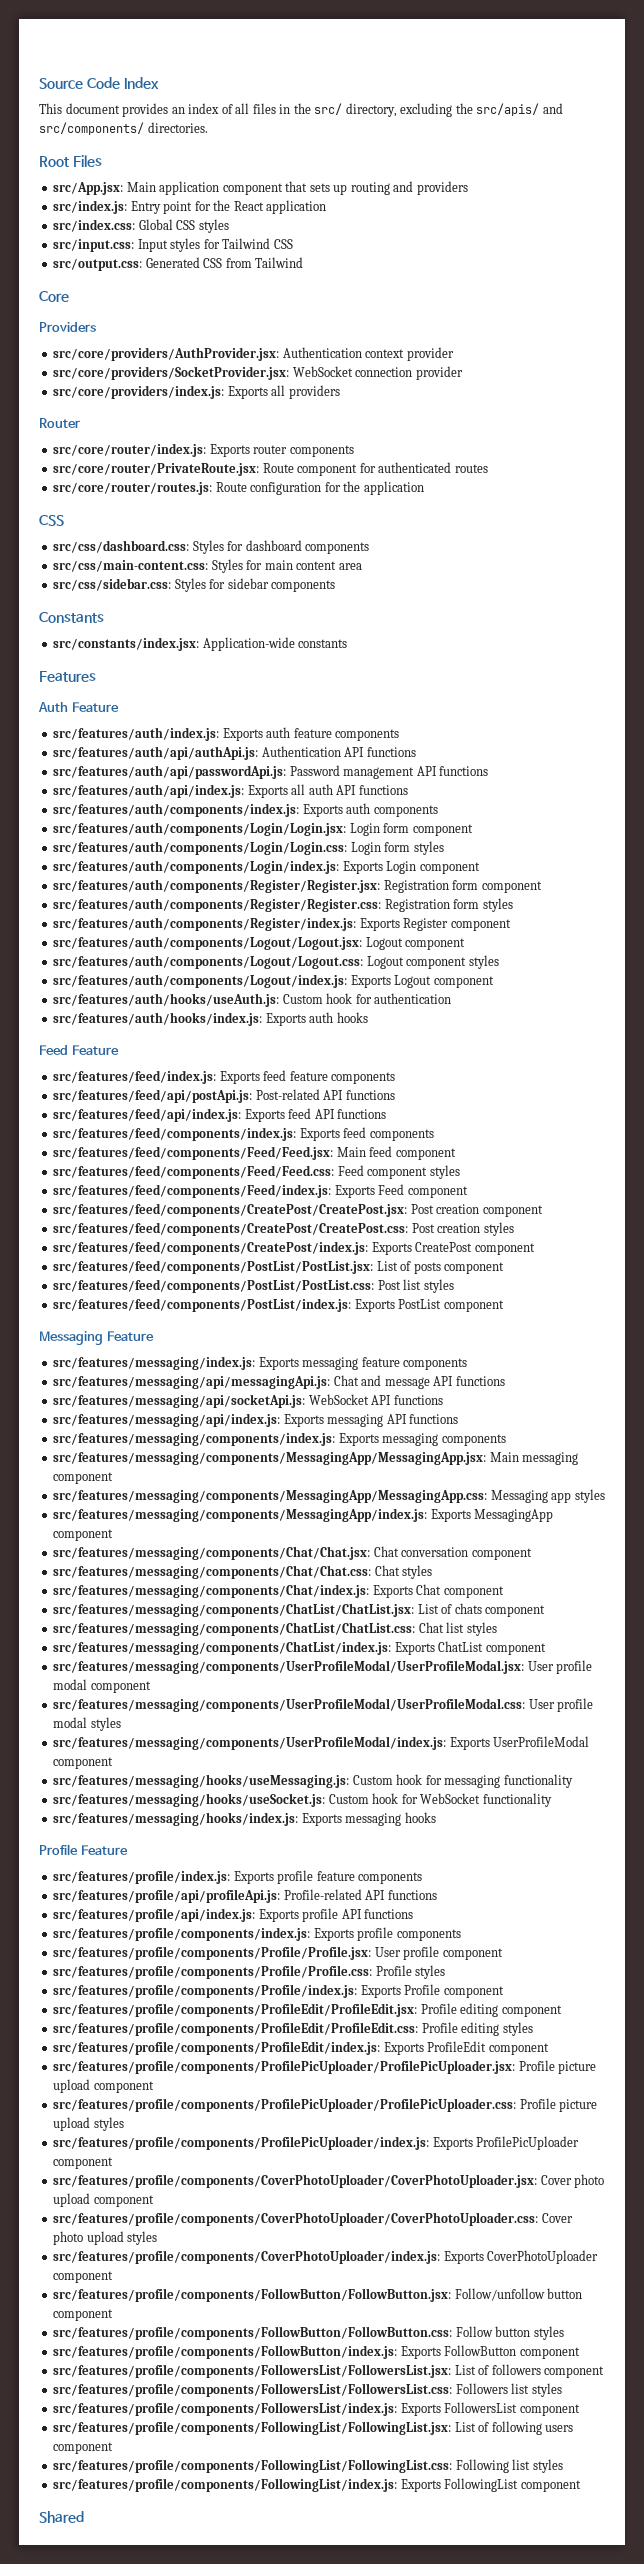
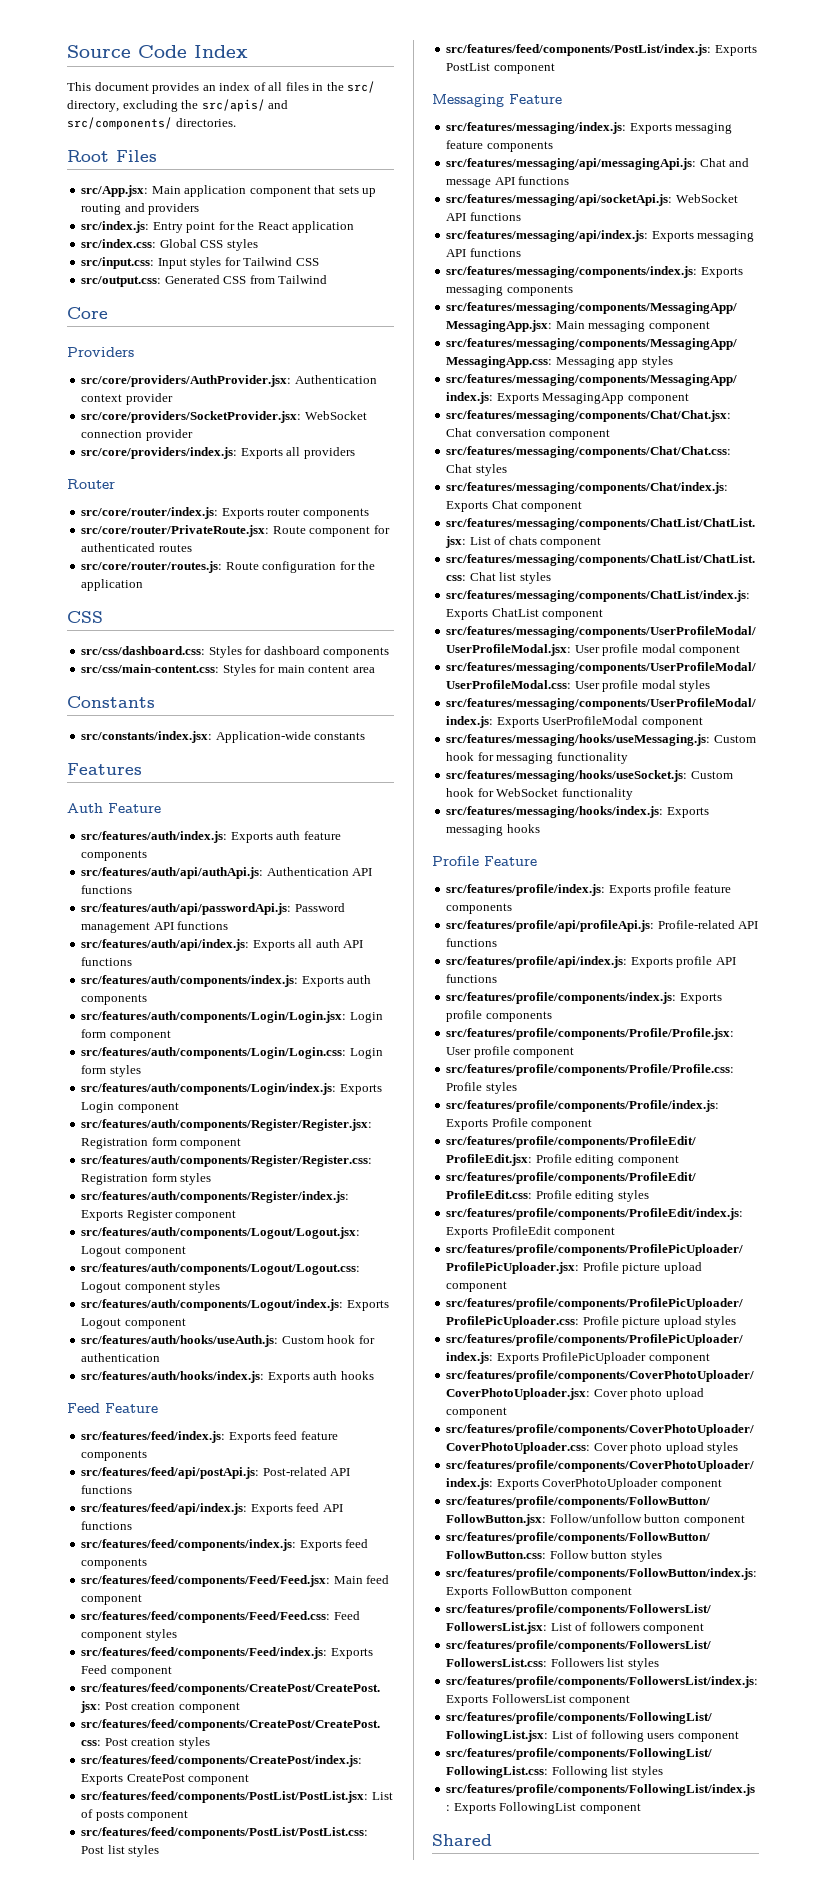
- src/css/sidebar.css: Styles for sidebar components

